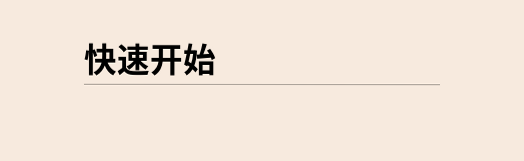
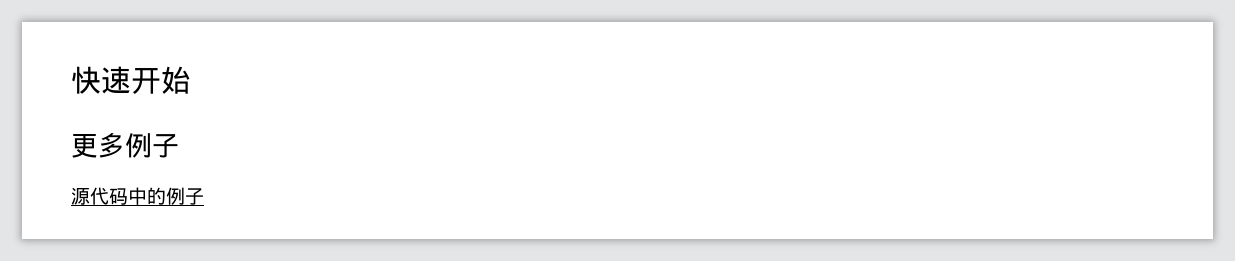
+ 更多例子
+ 源代码中的例子

